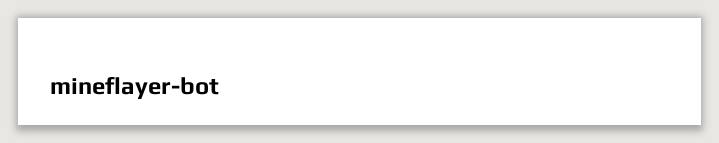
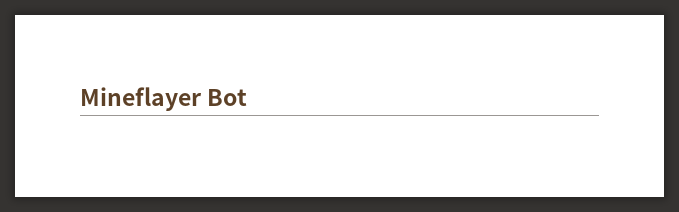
- mineflayer-bot
+ Mineflayer Bot

